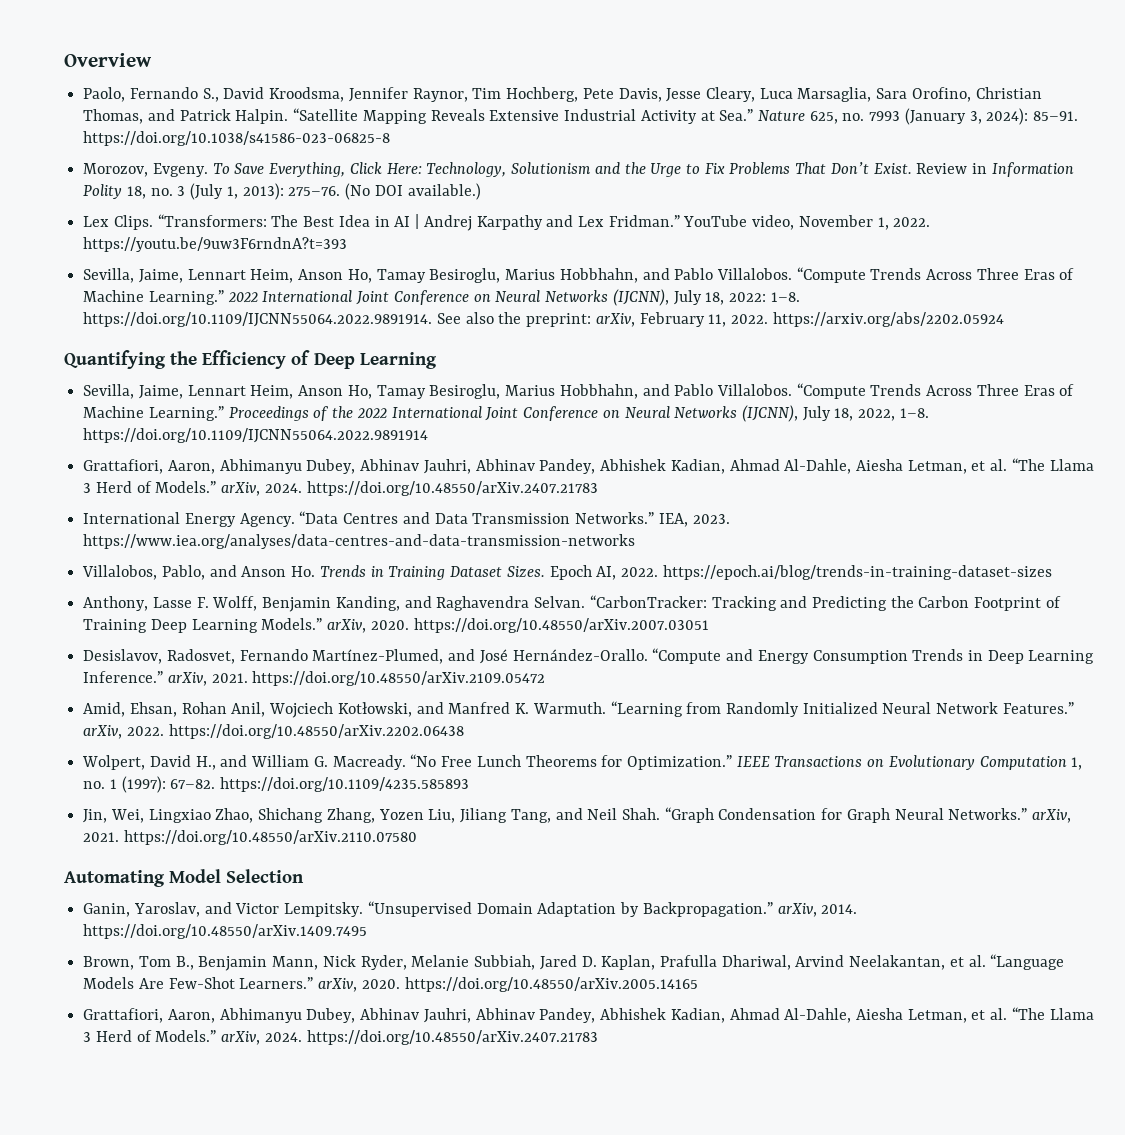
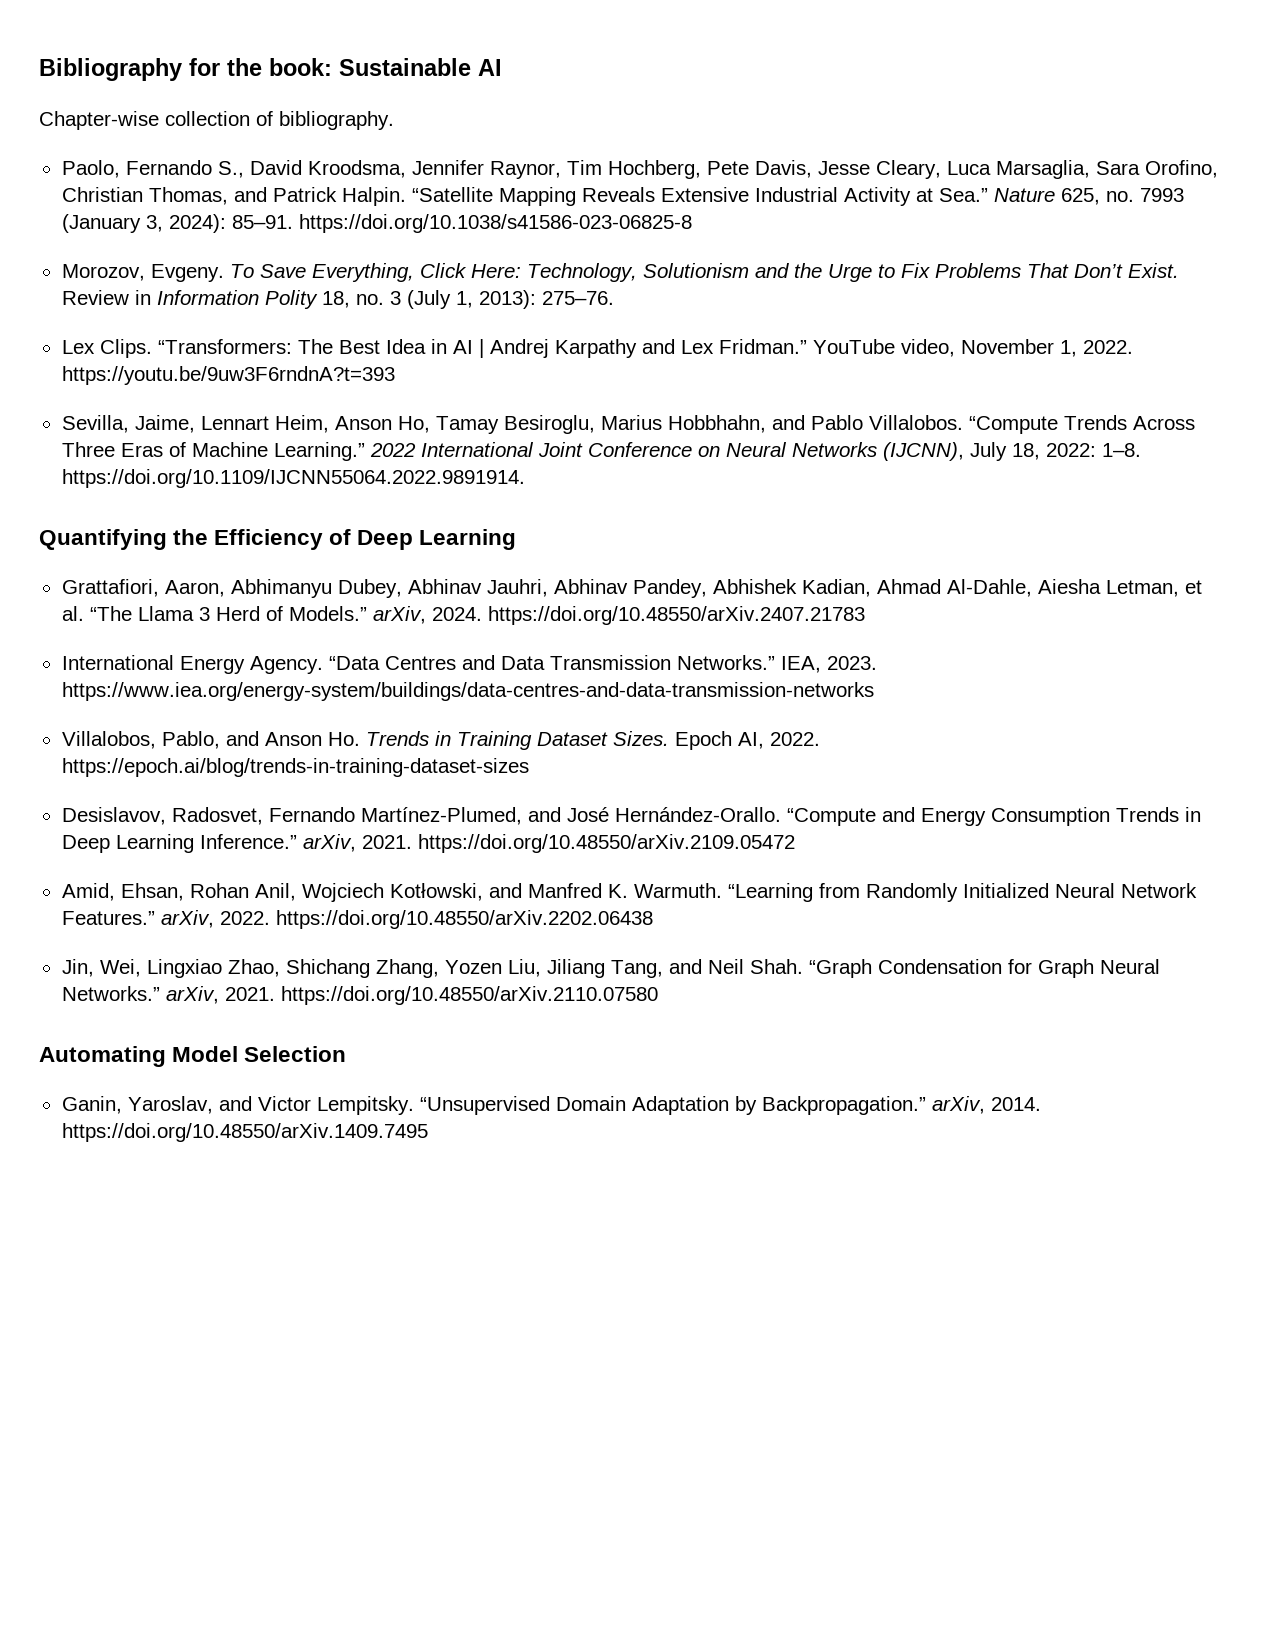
- Overview
+ Bibliography for the book: Sustainable AI
+ Chapter-wise collection of bibliography.
- (No DOI available.)
- 2022 International Joint Conference on Neural Networks (IJCNN), July 18, 2022: 1–8. https://doi.org/10.1109/IJCNN55064.2022.9891914. See also the preprint: arXiv, February 11, 2022. https://arxiv.org/abs/2202.05924
+ 2022 International Joint Conference on Neural Networks (IJCNN), July 18, 2022: 1–8. https://doi.org/10.1109/IJCNN55064.2022.9891914.
- Sevilla, Jaime, Lennart Heim, Anson Ho, Tamay Besiroglu, Marius Hobbhahn, and Pablo Villalobos. “Compute Trends Across Three Eras of Machine Learning.” Proceedings of the 2022 International Joint Conference on Neural Networks (IJCNN), July 18, 2022, 1–8. https://doi.org/10.1109/IJCNN55064.2022.9891914
- IEA, 2023. https://www.iea.org/analyses/data-centres-and-data-transmission-networks
+ IEA, 2023. https://www.iea.org/energy-system/buildings/data-centres-and-data-transmission-networks
- Anthony, Lasse F. Wolff, Benjamin Kanding, and Raghavendra Selvan. “CarbonTracker: Tracking and Predicting the Carbon Footprint of Training Deep Learning Models.” arXiv, 2020. https://doi.org/10.48550/arXiv.2007.03051
- Wolpert, David H., and William G. Macready. “No Free Lunch Theorems for Optimization.” IEEE Transactions on Evolutionary Computation 1, no. 1 (1997): 67–82. https://doi.org/10.1109/4235.585893
- Brown, Tom B., Benjamin Mann, Nick Ryder, Melanie Subbiah, Jared D. Kaplan, Prafulla Dhariwal, Arvind Neelakantan, et al. “Language Models Are Few-Shot Learners.” arXiv, 2020. https://doi.org/10.48550/arXiv.2005.14165
- Grattafiori, Aaron, Abhimanyu Dubey, Abhinav Jauhri, Abhinav Pandey, Abhishek Kadian, Ahmad Al-Dahle, Aiesha Letman, et al. “The Llama 3 Herd of Models.” arXiv, 2024. https://doi.org/10.48550/arXiv.2407.21783

